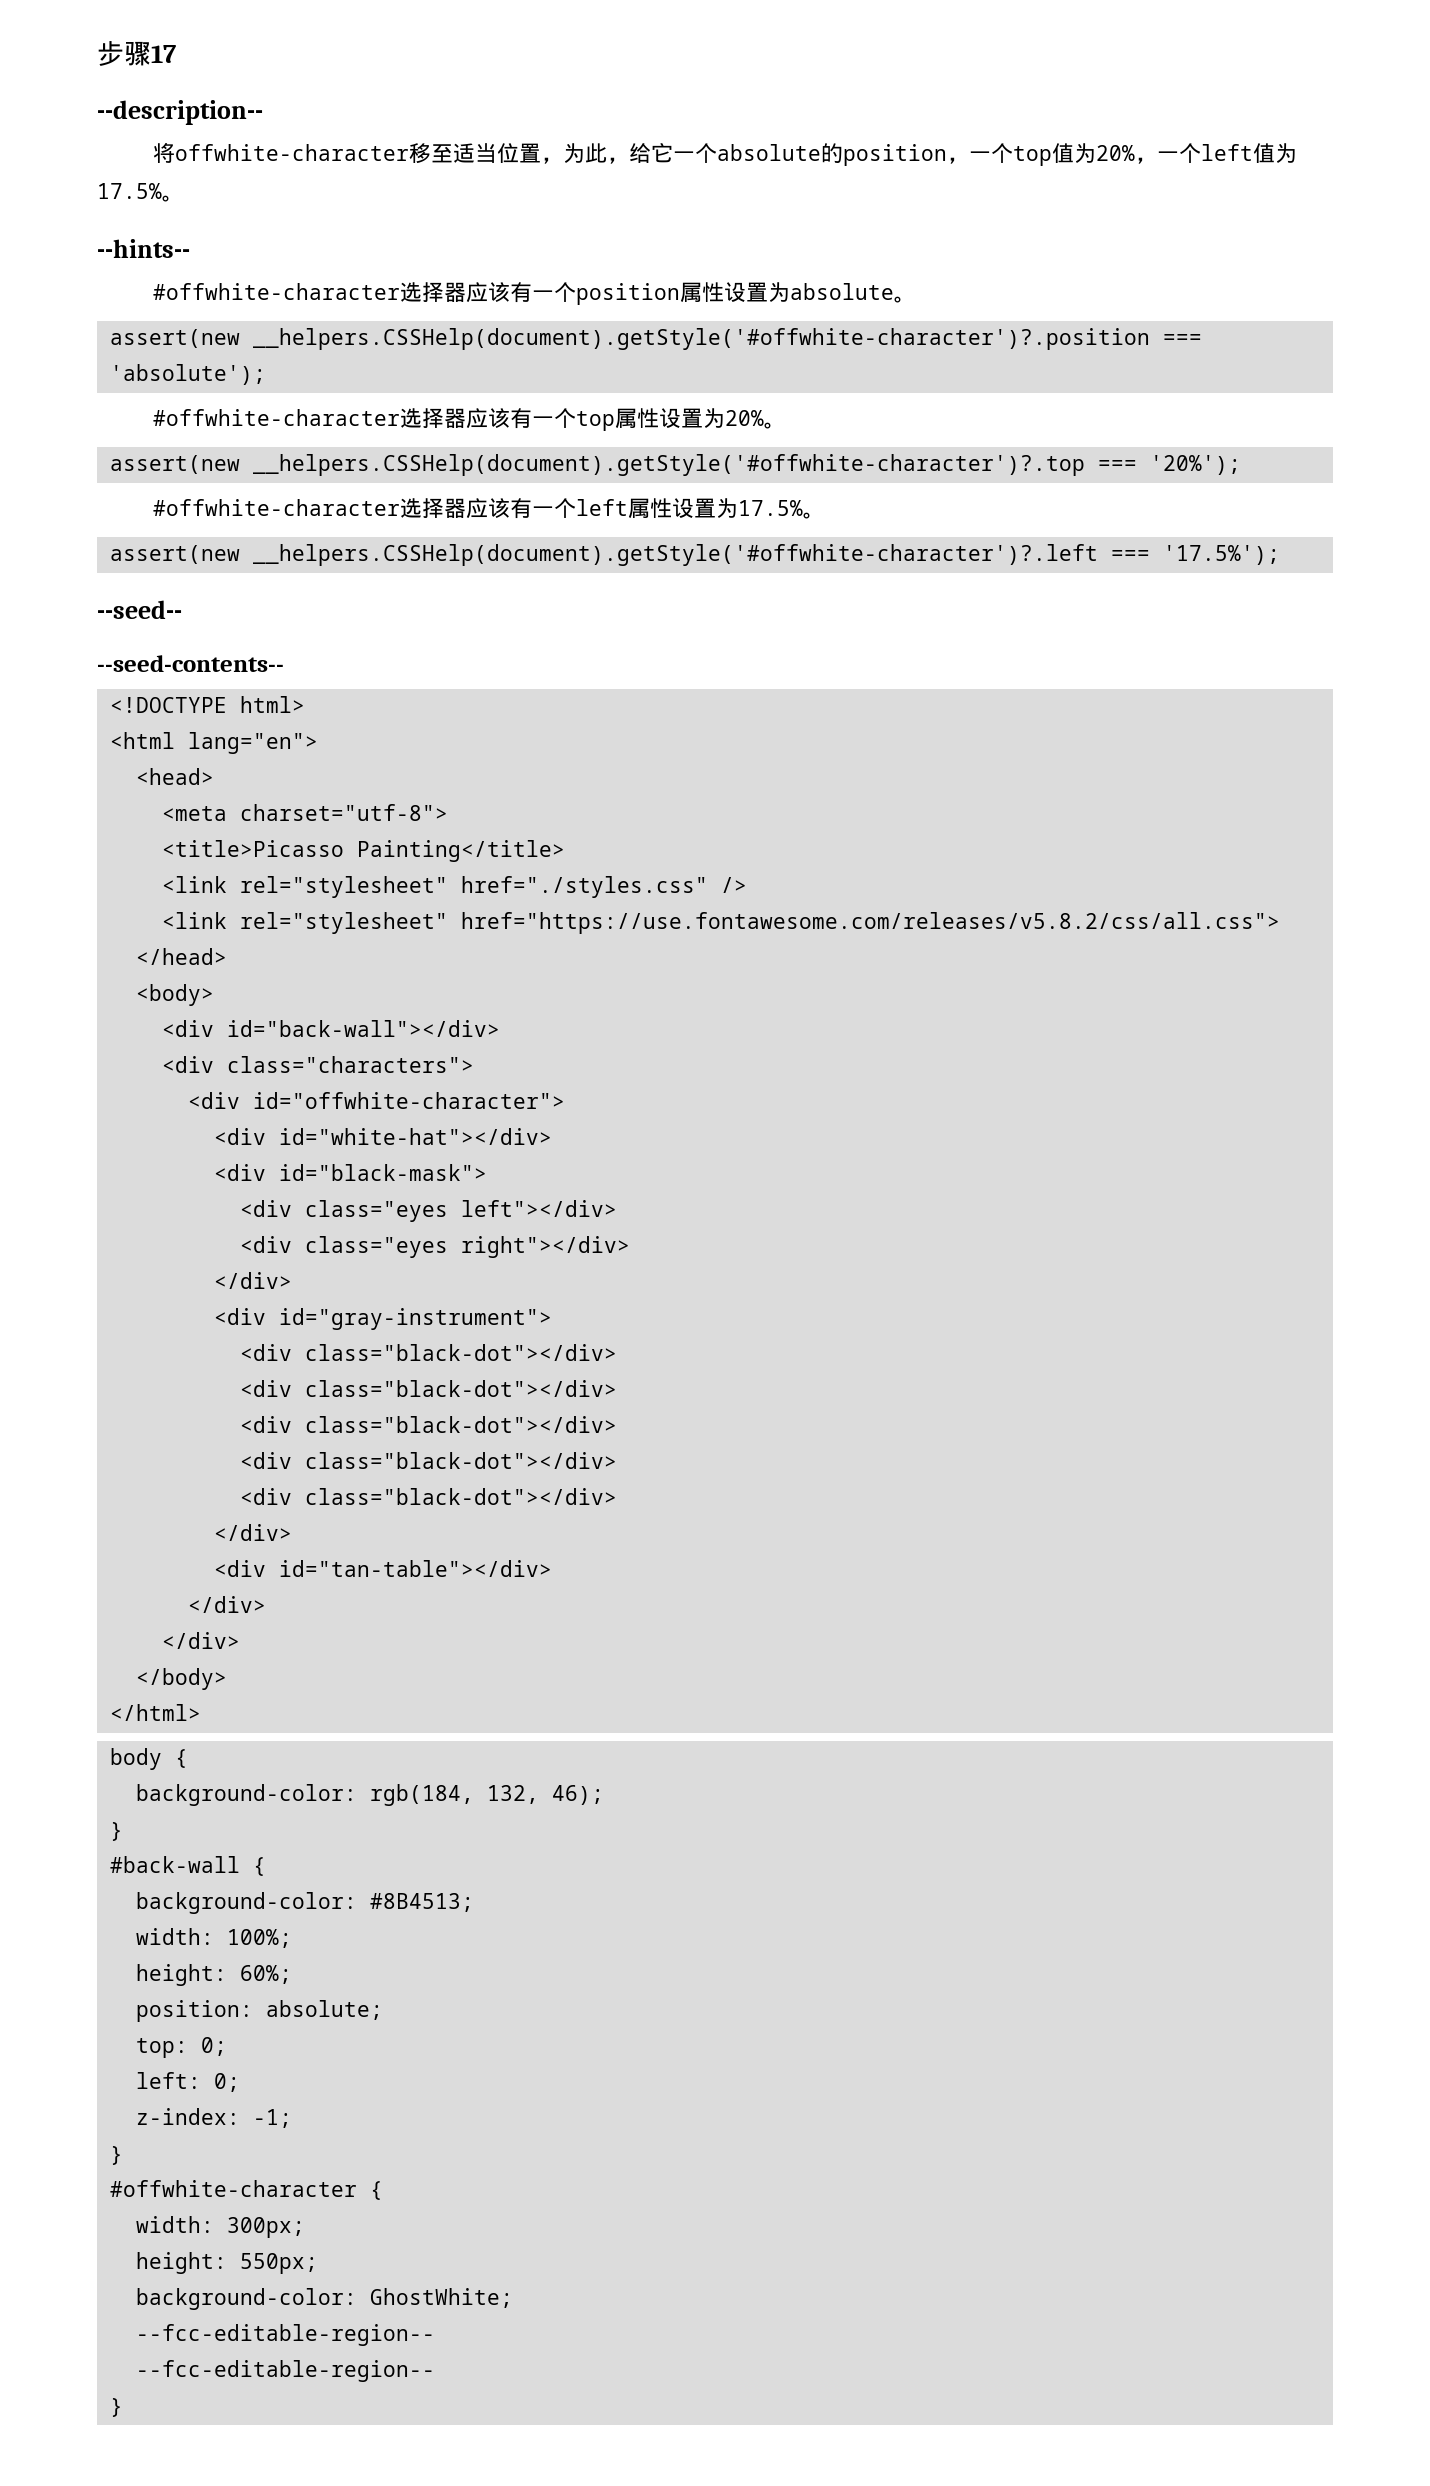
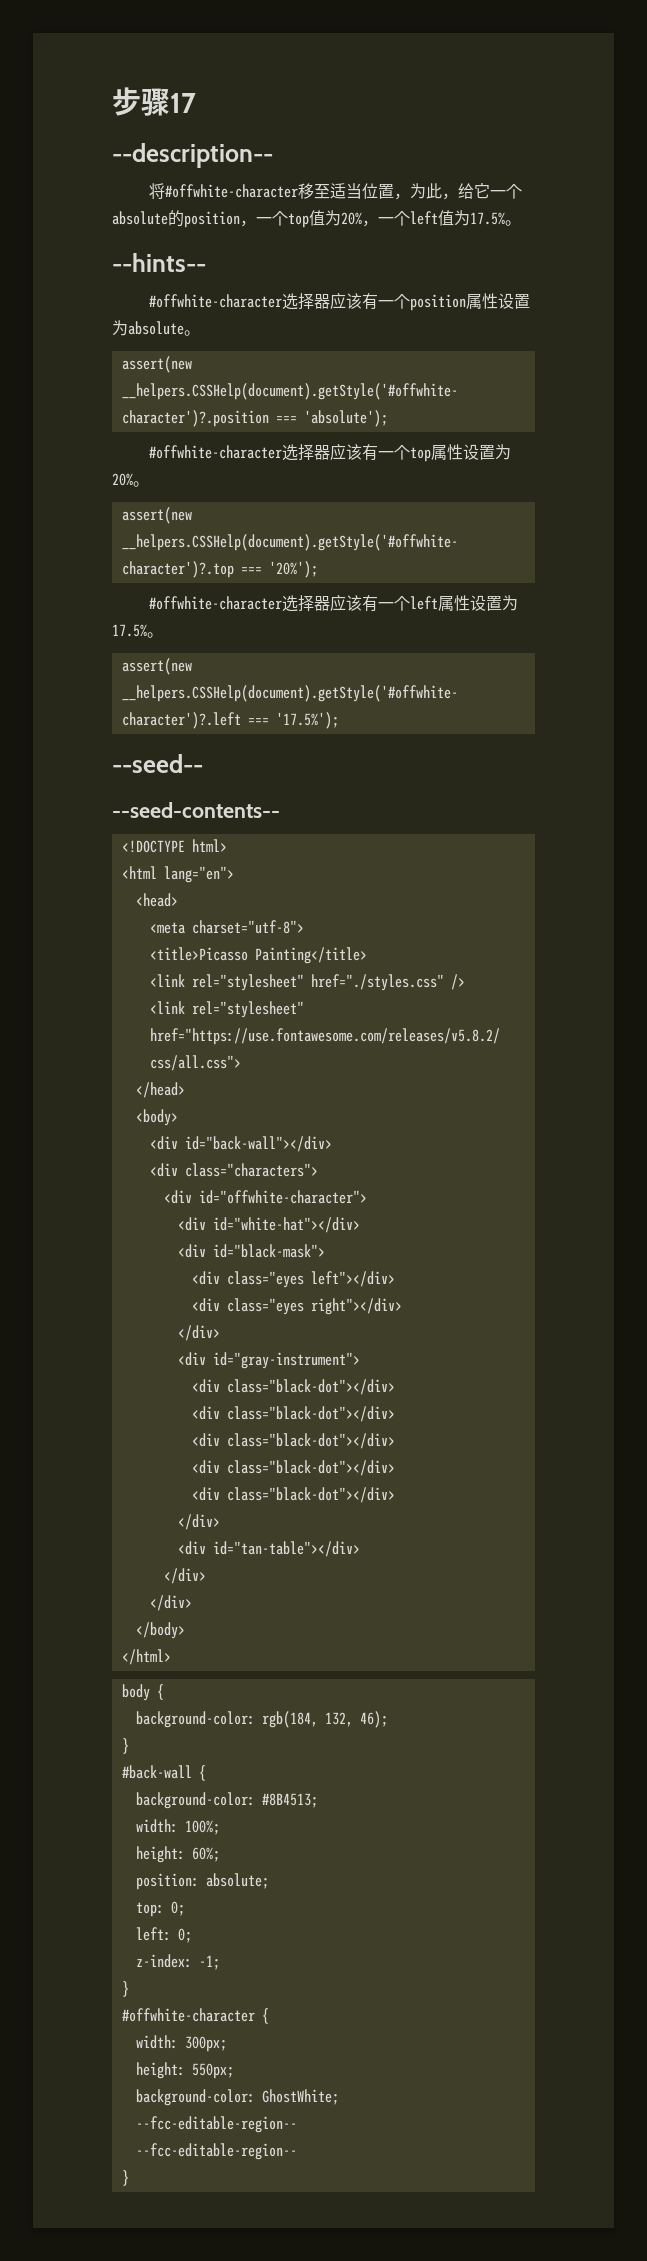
- 将offwhite-character移至适当位置，为此，给它一个absolute的position，一个top值为20%，一个left值为17.5%。
+ 将#offwhite-character移至适当位置，为此，给它一个absolute的position，一个top值为20%，一个left值为17.5%。

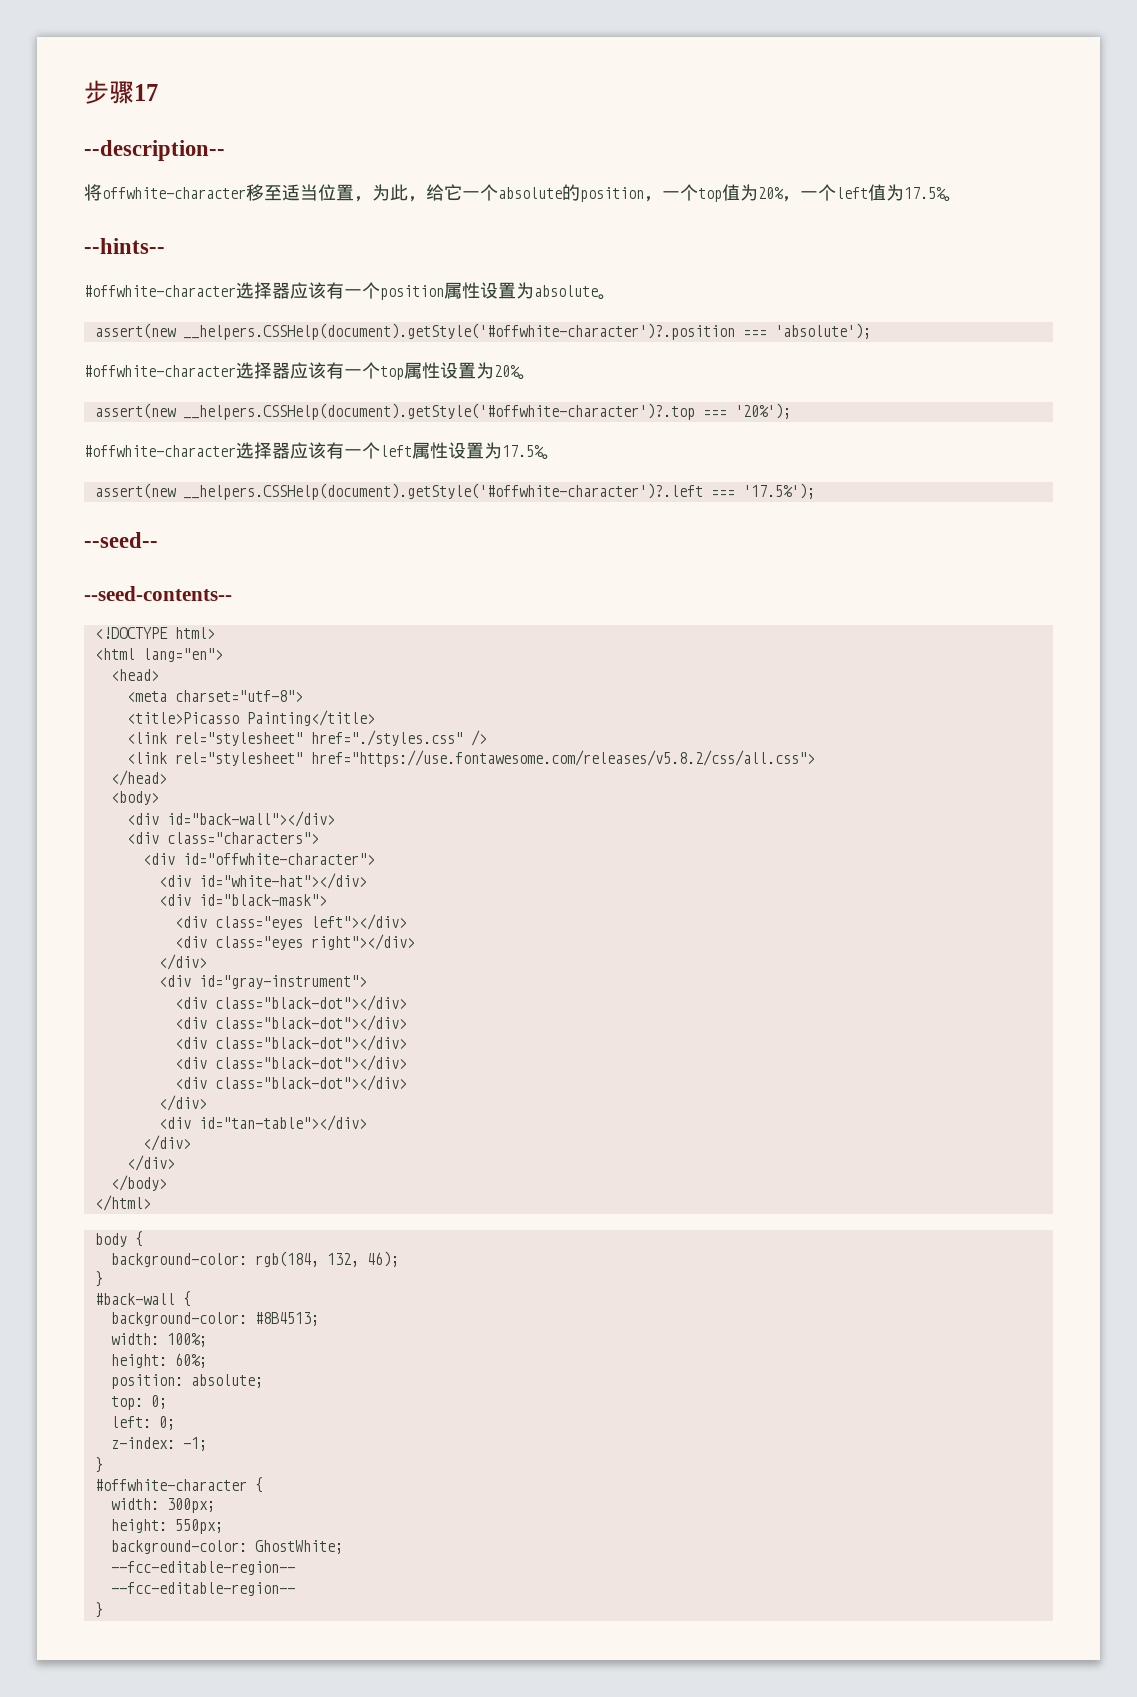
- 将#offwhite-character移至适当位置，为此，给它一个absolute的position，一个top值为20%，一个left值为17.5%。
+ 将offwhite-character移至适当位置，为此，给它一个absolute的position，一个top值为20%，一个left值为17.5%。

